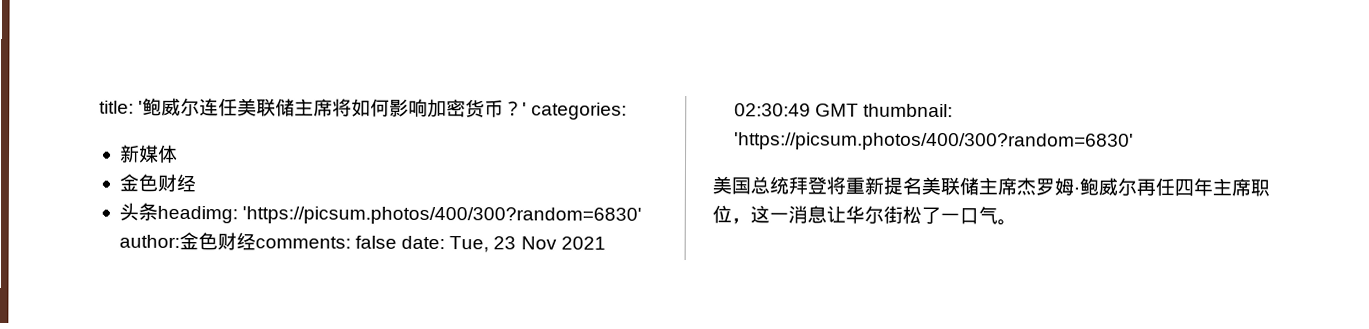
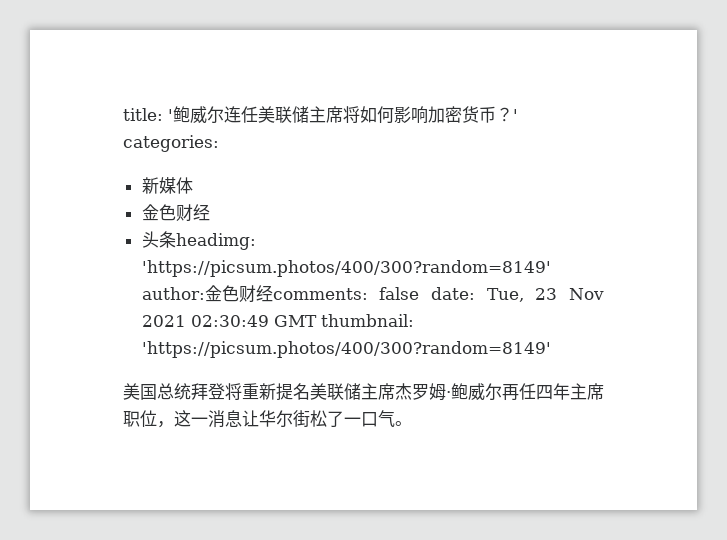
- 头条headimg: 'https://picsum.photos/400/300?random=6830' author:金色财经comments: false date: Tue, 23 Nov 2021 02:30:49 GMT thumbnail: 'https://picsum.photos/400/300?random=6830'
+ 头条headimg: 'https://picsum.photos/400/300?random=8149' author:金色财经comments: false date: Tue, 23 Nov 2021 02:30:49 GMT thumbnail: 'https://picsum.photos/400/300?random=8149'

